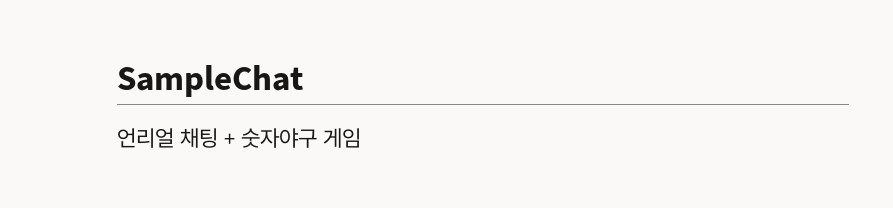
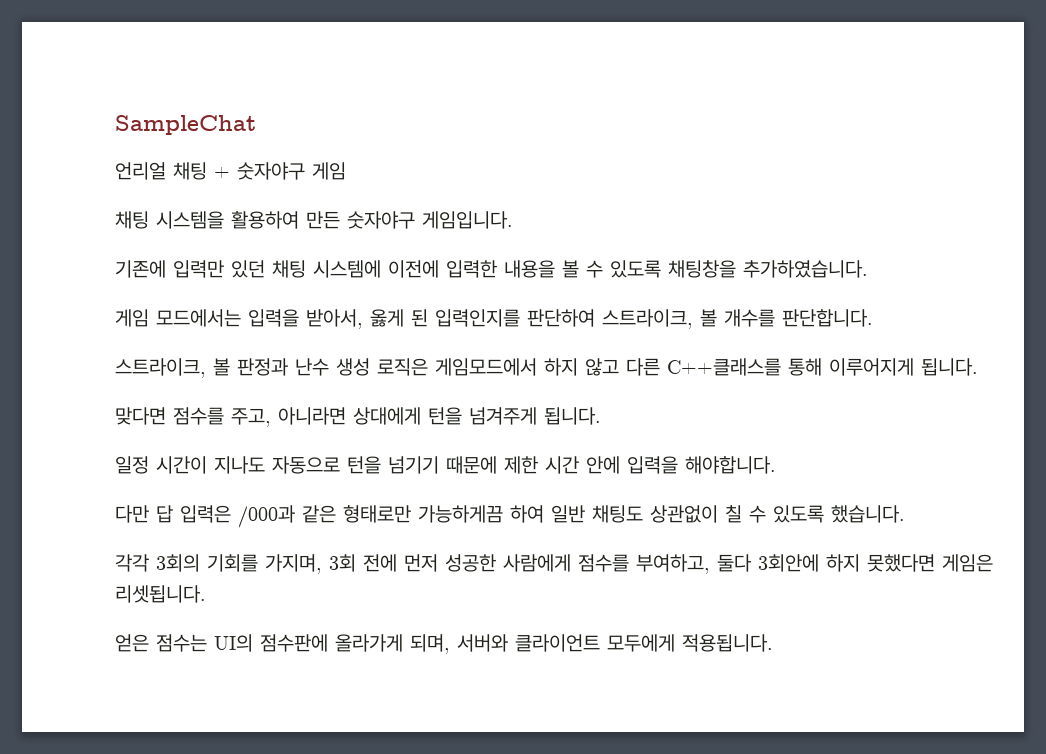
+ 채팅 시스템을 활용하여 만든 숫자야구 게임입니다.
+ 기존에 입력만 있던 채팅 시스템에 이전에 입력한 내용을 볼 수 있도록 채팅창을 추가하였습니다.
+ 게임 모드에서는 입력을 받아서, 옳게 된 입력인지를 판단하여 스트라이크, 볼 개수를 판단합니다.
+ 스트라이크, 볼 판정과 난수 생성 로직은 게임모드에서 하지 않고 다른 C++클래스를 통해 이루어지게 됩니다.
+ 맞다면 점수를 주고, 아니라면 상대에게 턴을 넘겨주게 됩니다.
+ 일정 시간이 지나도 자동으로 턴을 넘기기 때문에 제한 시간 안에 입력을 해야합니다.
+ 다만 답 입력은 /000과 같은 형태로만 가능하게끔 하여 일반 채팅도 상관없이 칠 수 있도록 했습니다.
+ 각각 3회의 기회를 가지며, 3회 전에 먼저 성공한 사람에게 점수를 부여하고, 둘다 3회안에 하지 못했다면 게임은 리셋됩니다.
+ 얻은 점수는 UI의 점수판에 올라가게 되며, 서버와 클라이언트 모두에게 적용됩니다.

